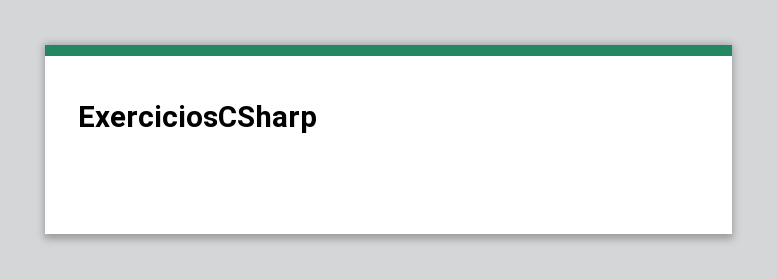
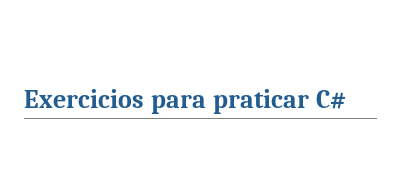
- ExerciciosCSharp
+ Exercicios para praticar C#

